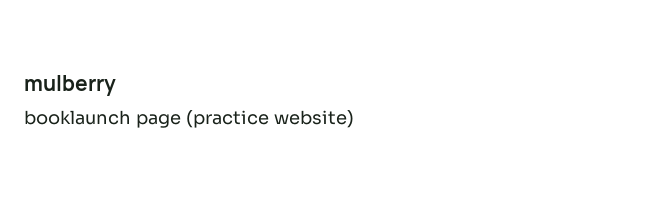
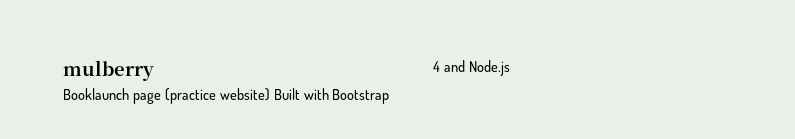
- booklaunch page (practice website)
+ Booklaunch page (practice website) Built with Bootstrap 4 and Node.js

